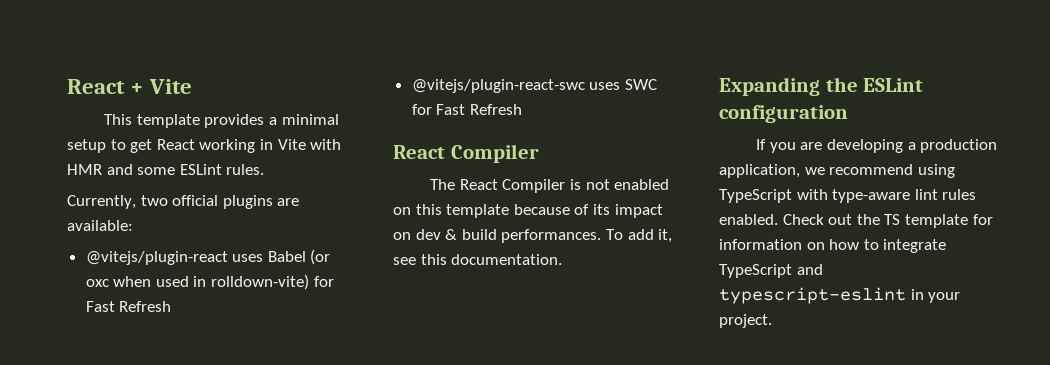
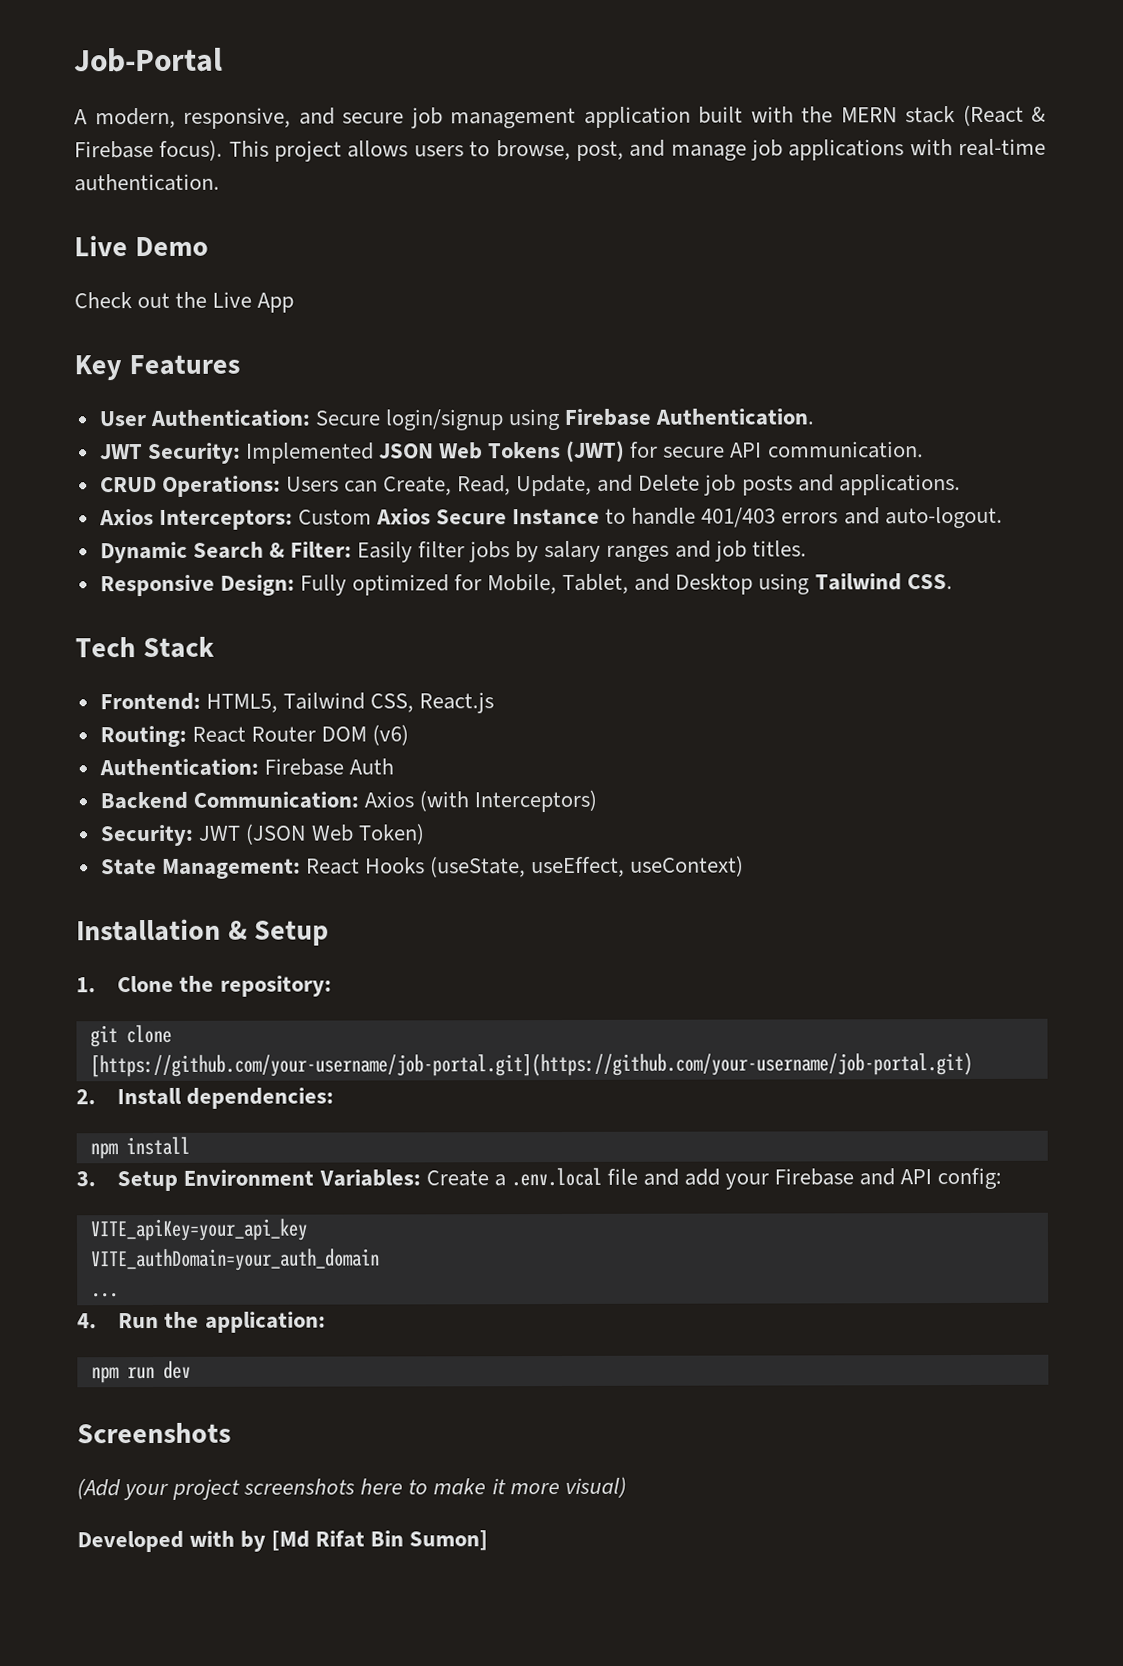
- React + Vite
- This template provides a minimal setup to get React working in Vite with HMR and some ESLint rules.
- Currently, two official plugins are available:
- @vitejs/plugin-react uses Babel (or oxc when used in rolldown-vite) for Fast Refresh
- @vitejs/plugin-react-swc uses SWC for Fast Refresh
- React Compiler
- The React Compiler is not enabled on this template because of its impact on dev & build performances. To add it, see this documentation.
- Expanding the ESLint configuration
- If you are developing a production application, we recommend using TypeScript with type-aware lint rules enabled. Check out the TS template for information on how to integrate TypeScript and typescript-eslint in your project.
+ Job-Portal
+ A modern, responsive, and secure job management application built with the MERN stack (React & Firebase focus). This project allows users to browse, post, and manage job applications with real-time authentication.
+ Live Demo
+ Check out the Live App
+ Key Features
+ User Authentication: Secure login/signup using Firebase Authentication.
+ JWT Security: Implemented JSON Web Tokens (JWT) for secure API communication.
+ CRUD Operations: Users can Create, Read, Update, and Delete job posts and applications.
+ Axios Interceptors: Custom Axios Secure Instance to handle 401/403 errors and auto-logout.
+ Dynamic Search & Filter: Easily filter jobs by salary ranges and job titles.
+ Responsive Design: Fully optimized for Mobile, Tablet, and Desktop using Tailwind CSS.
+ Tech Stack
+ Frontend: HTML5, Tailwind CSS, React.js
+ Routing: React Router DOM (v6)
+ Authentication: Firebase Auth
+ Backend Communication: Axios (with Interceptors)
+ Security: JWT (JSON Web Token)
+ State Management: React Hooks (useState, useEffect, useContext)
+ Installation & Setup
+ 1. Clone the repository:
+ git clone [https://github.com/your-username/job-portal.git](https://github.com/your-username/job-portal.git)
+ 2. Install dependencies:
+ npm install
+ 3. Setup Environment Variables: Create a .env.local file and add your Firebase and API config:
+ VITE_apiKey=your_api_key
+ VITE_authDomain=your_auth_domain
+ ...
+ 4. Run the application:
+ npm run dev
+ Screenshots
+ (Add your project screenshots here to make it more visual)
+ Developed with by [Md Rifat Bin Sumon]

